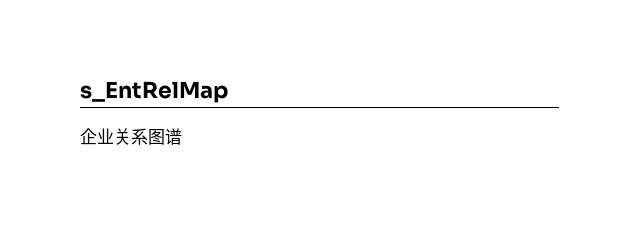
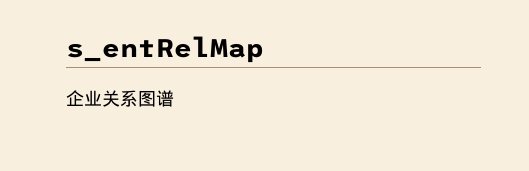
- s_EntRelMap
+ s_entRelMap

